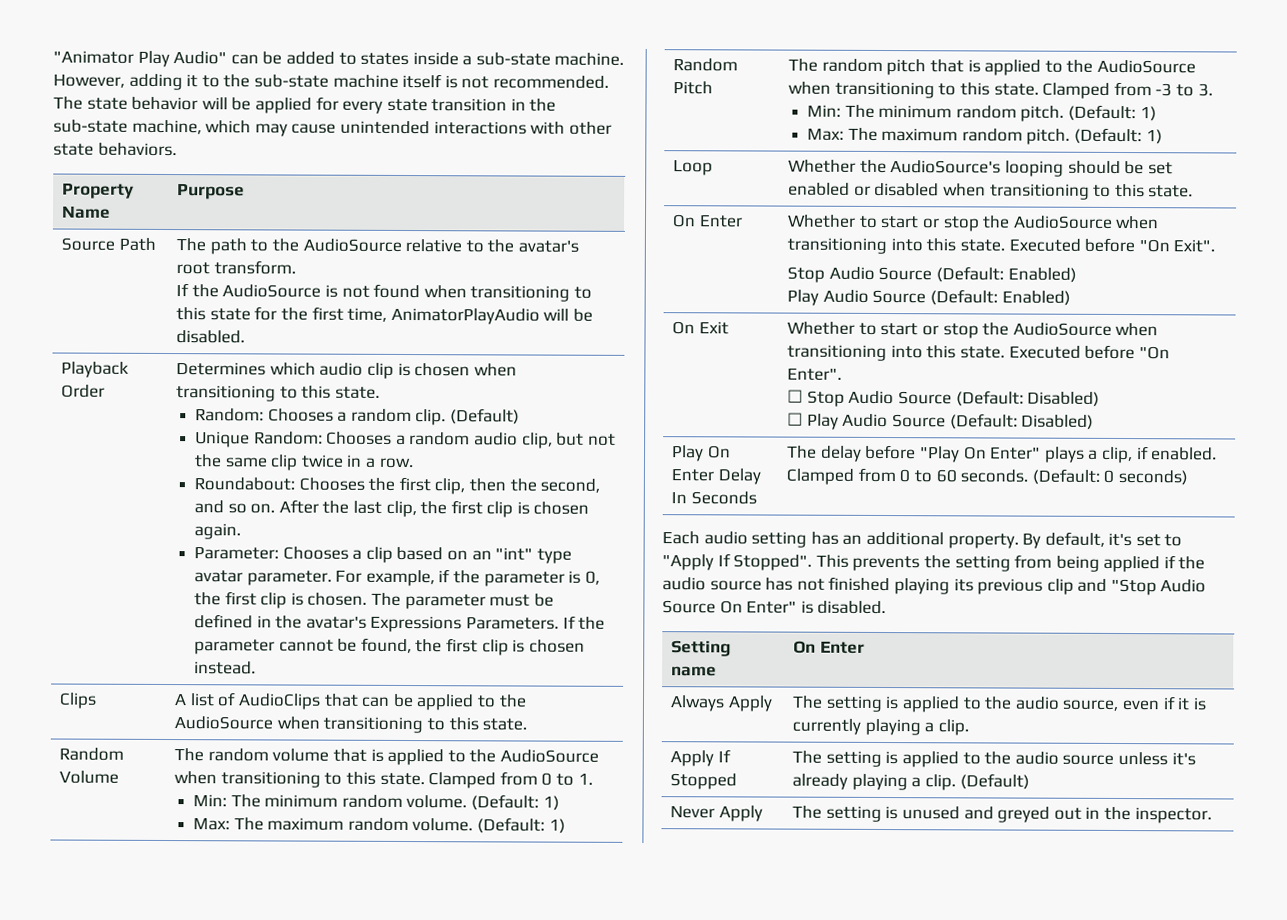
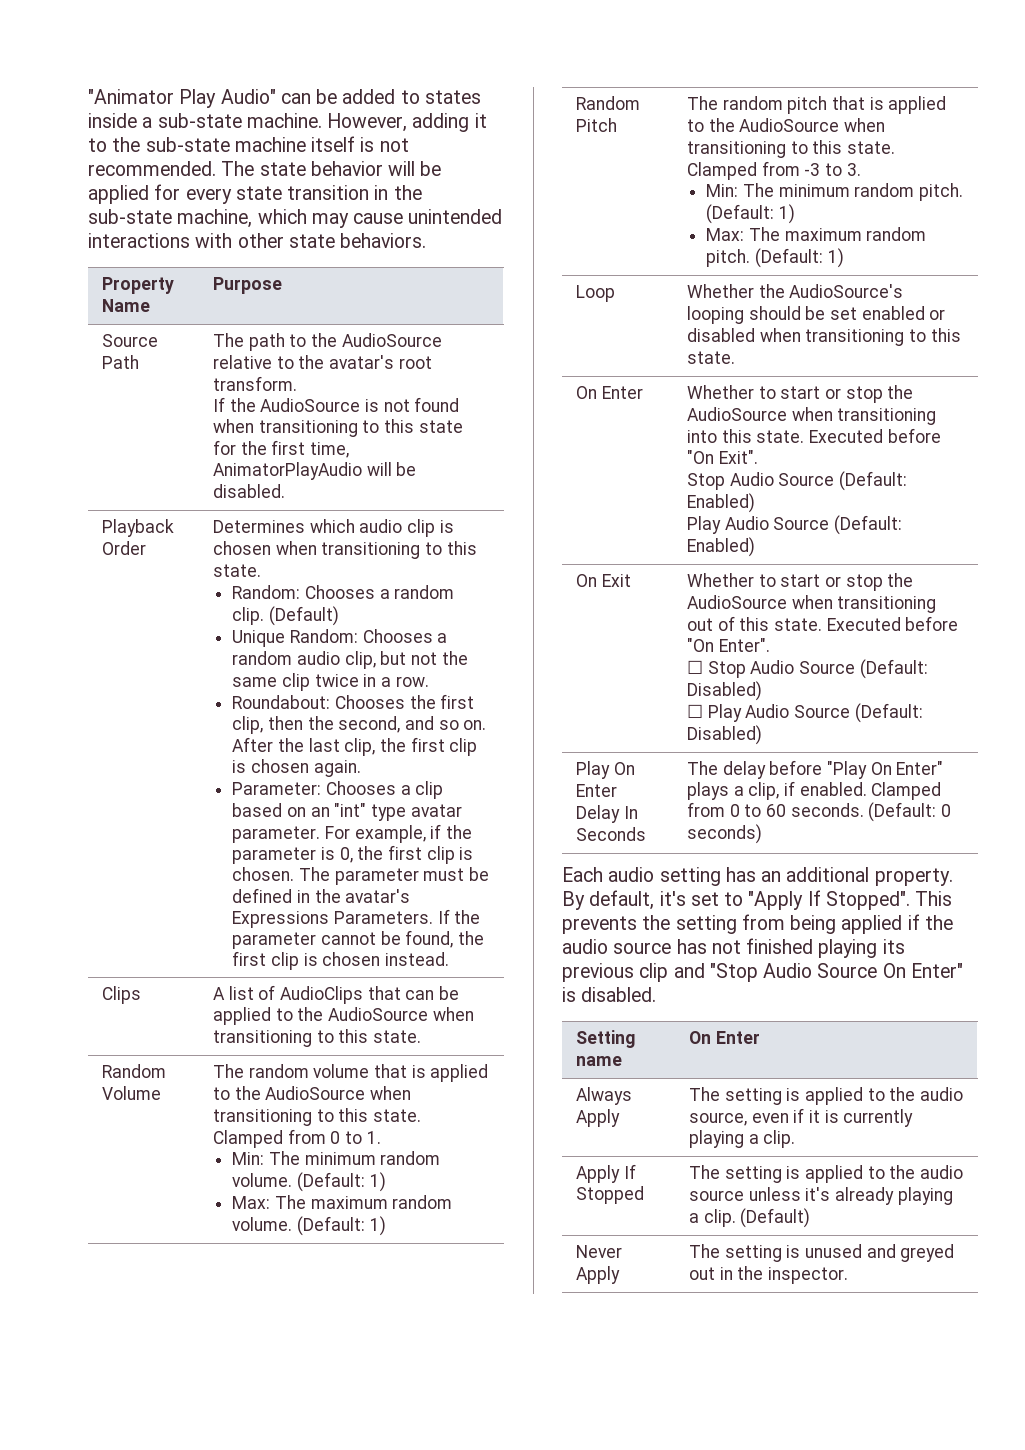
- On Exit | Whether to start or stop the AudioSource when transitioning into this state. Executed before "On Enter".
+ On Exit | Whether to start or stop the AudioSource when transitioning out of this state. Executed before "On Enter".

